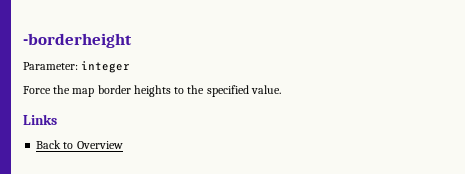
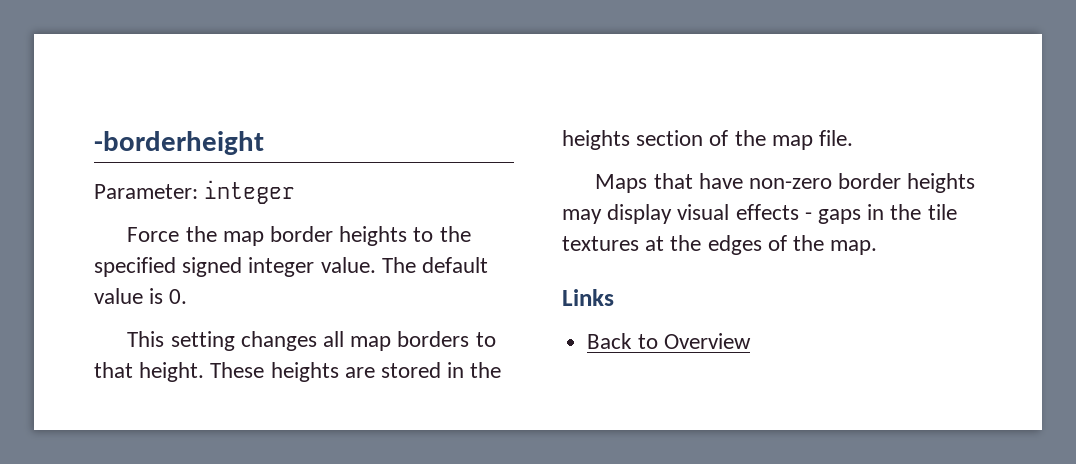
- Force the map border heights to the specified value.
+ Force the map border heights to the specified signed integer value. The default value is 0.
+ This setting changes all map borders to that height. These heights are stored in the heights section of the map file.
+ Maps that have non-zero border heights may display visual effects - gaps in the tile textures at the edges of the map.

